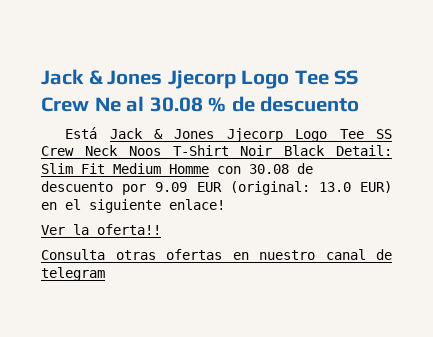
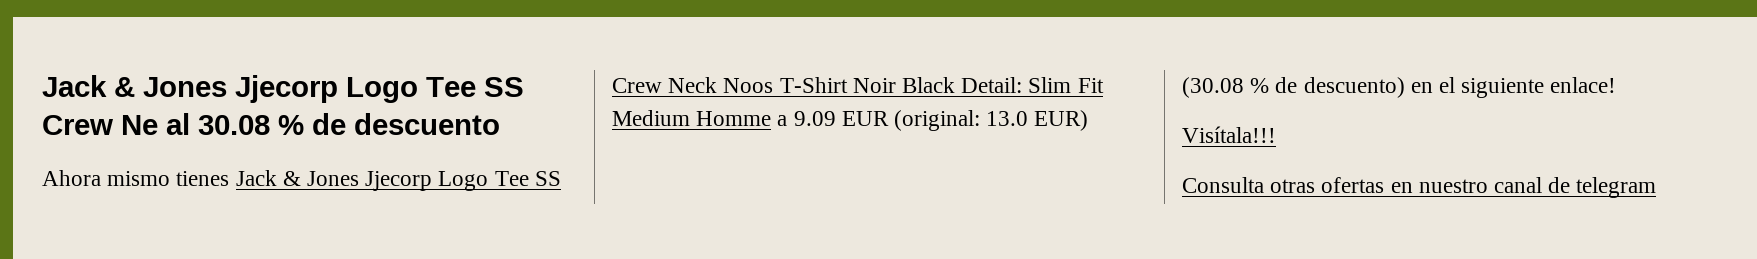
- Está Jack & Jones Jjecorp Logo Tee SS Crew Neck Noos T-Shirt Noir Black Detail: Slim Fit Medium Homme con 30.08 de descuento por 9.09 EUR (original: 13.0 EUR) en el siguiente enlace!
+ Ahora mismo tienes Jack & Jones Jjecorp Logo Tee SS Crew Neck Noos T-Shirt Noir Black Detail: Slim Fit Medium Homme a 9.09 EUR (original: 13.0 EUR) (30.08 % de descuento) en el siguiente enlace!
- Ver la oferta!!
+ Visítala!!!

